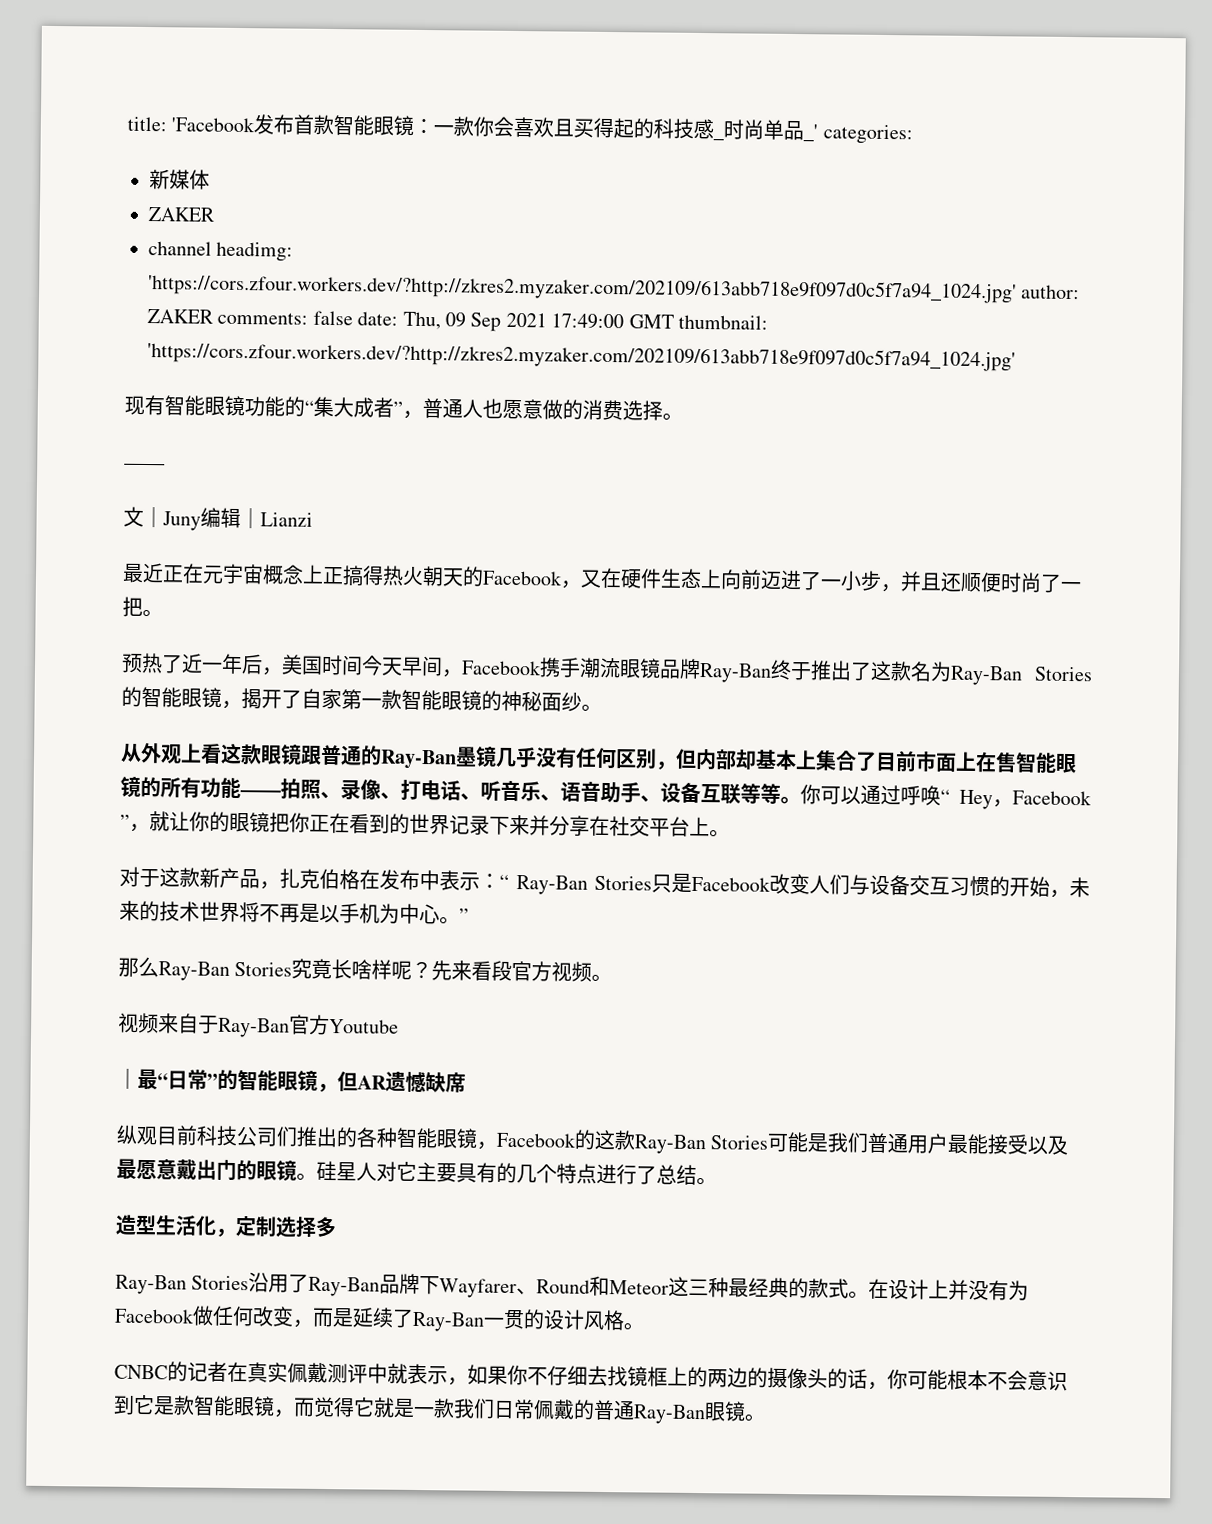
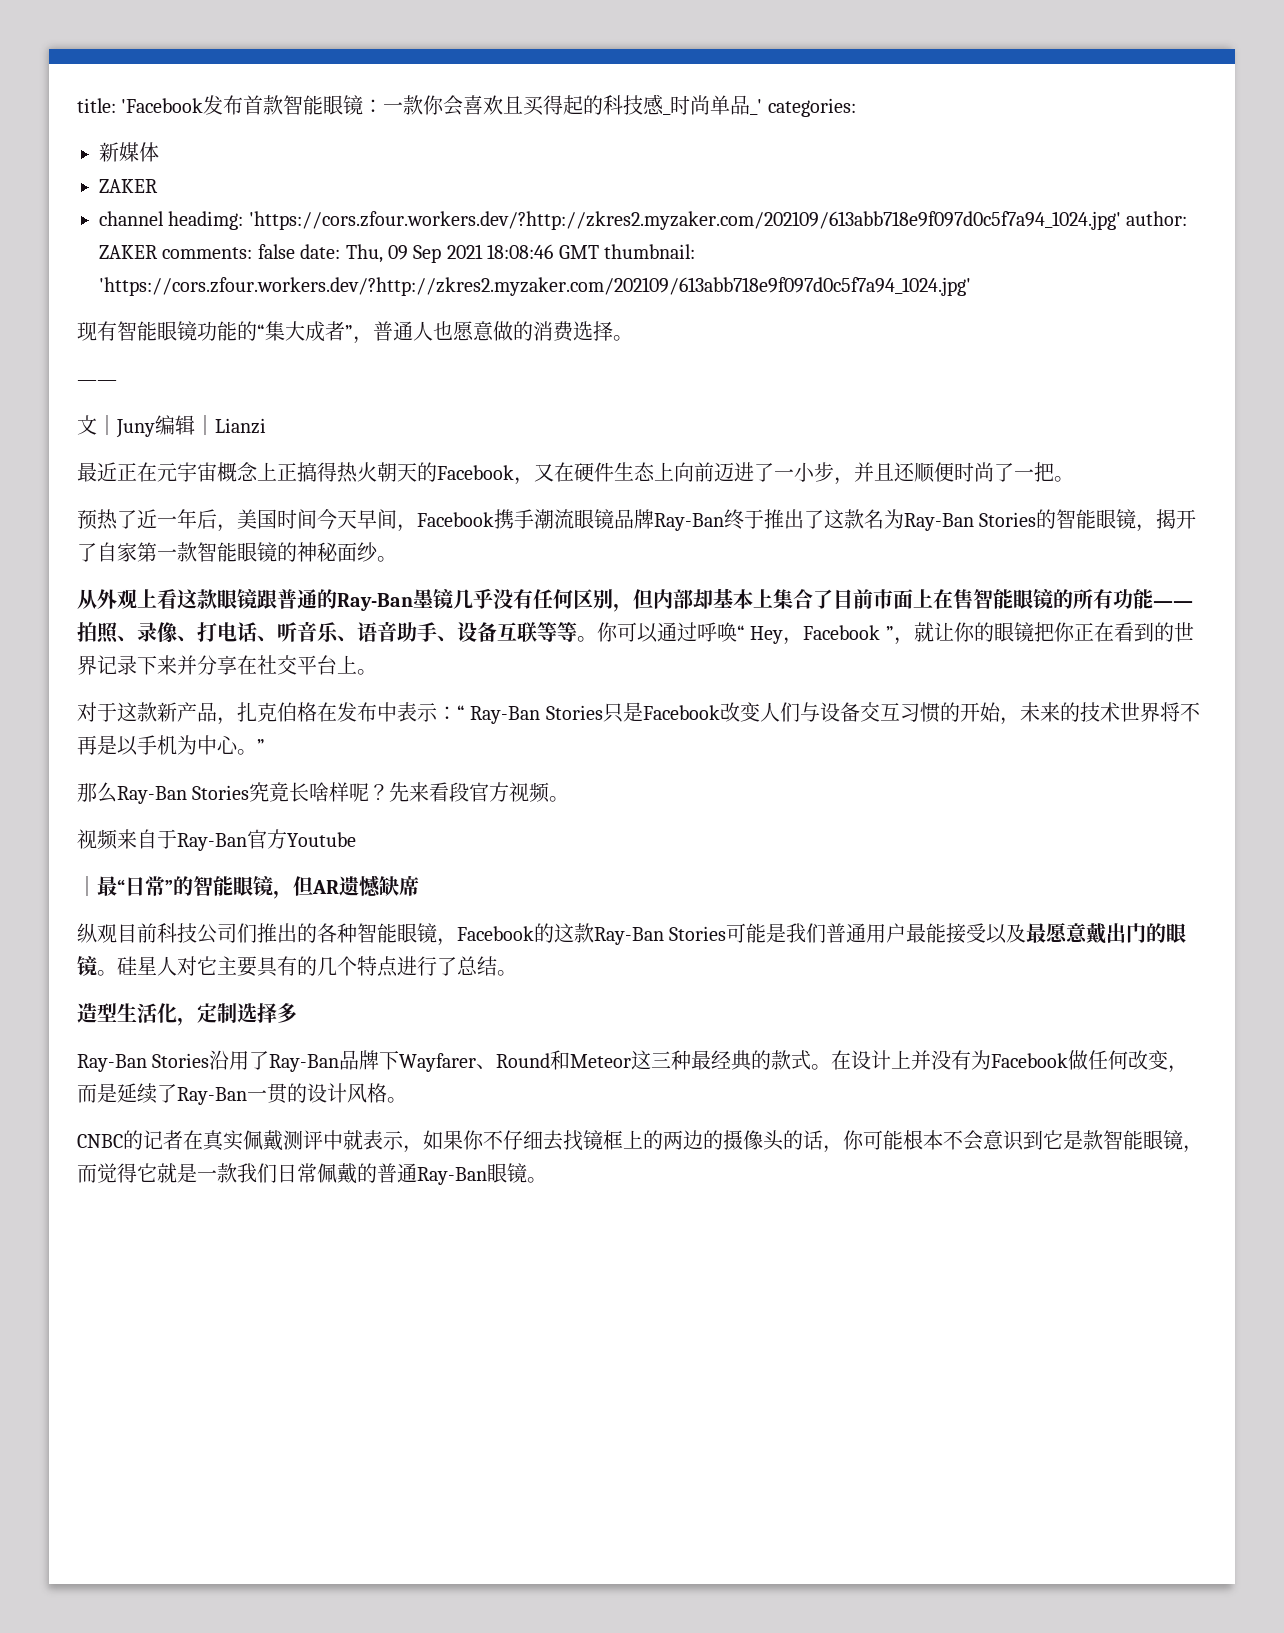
- channel headimg: 'https://cors.zfour.workers.dev/?http://zkres2.myzaker.com/202109/613abb718e9f097d0c5f7a94_1024.jpg' author: ZAKER comments: false date: Thu, 09 Sep 2021 17:49:00 GMT thumbnail: 'https://cors.zfour.workers.dev/?http://zkres2.myzaker.com/202109/613abb718e9f097d0c5f7a94_1024.jpg'
+ channel headimg: 'https://cors.zfour.workers.dev/?http://zkres2.myzaker.com/202109/613abb718e9f097d0c5f7a94_1024.jpg' author: ZAKER comments: false date: Thu, 09 Sep 2021 18:08:46 GMT thumbnail: 'https://cors.zfour.workers.dev/?http://zkres2.myzaker.com/202109/613abb718e9f097d0c5f7a94_1024.jpg'

